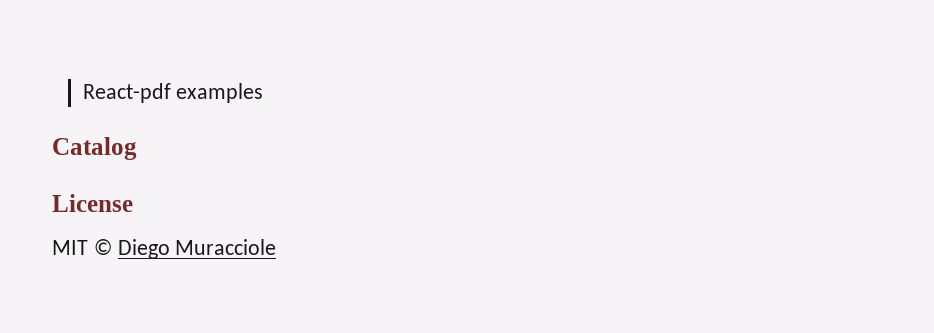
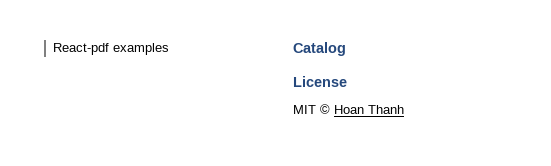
- MIT © Diego Muracciole
+ MIT © Hoan Thanh

